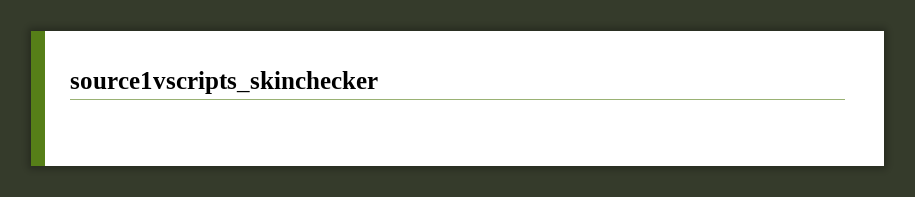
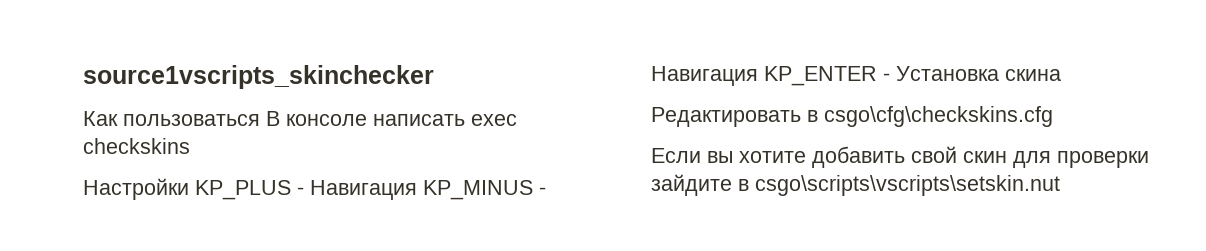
+ Как пользоваться В консоле написать exec checkskins
+ Настройки KP_PLUS - Навигация KP_MINUS - Навигация KP_ENTER - Установка скина
+ Редактировать в csgo\cfg\checkskins.cfg
+ Если вы хотите добавить свой скин для проверки зайдите в csgo\scripts\vscripts\setskin.nut

